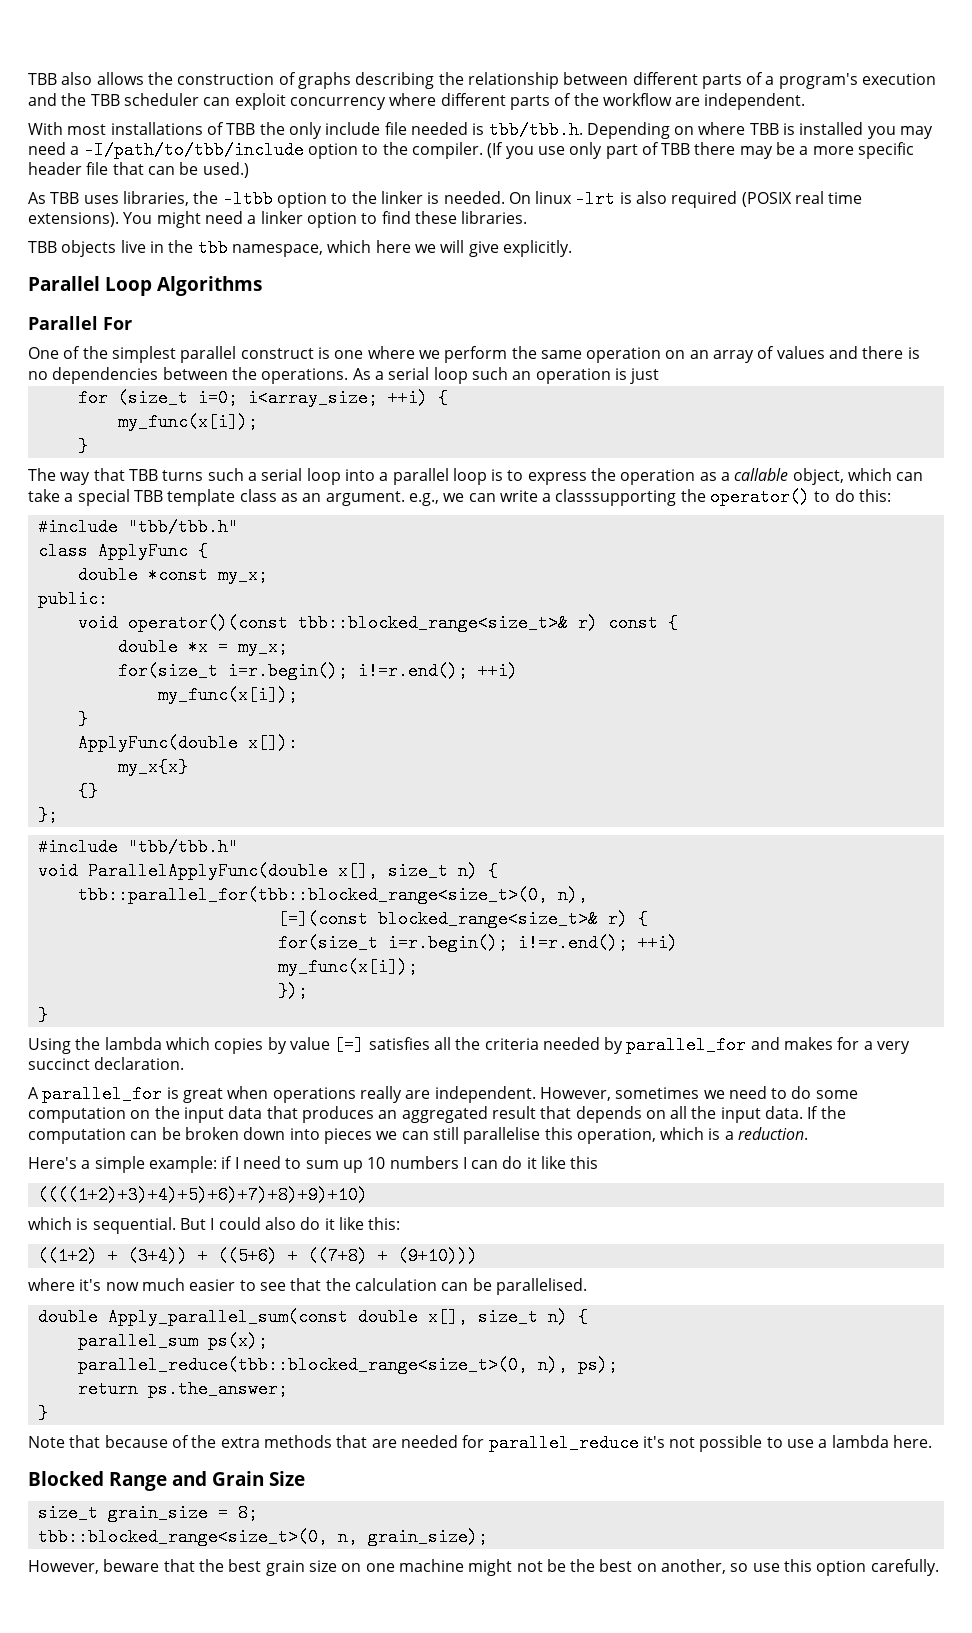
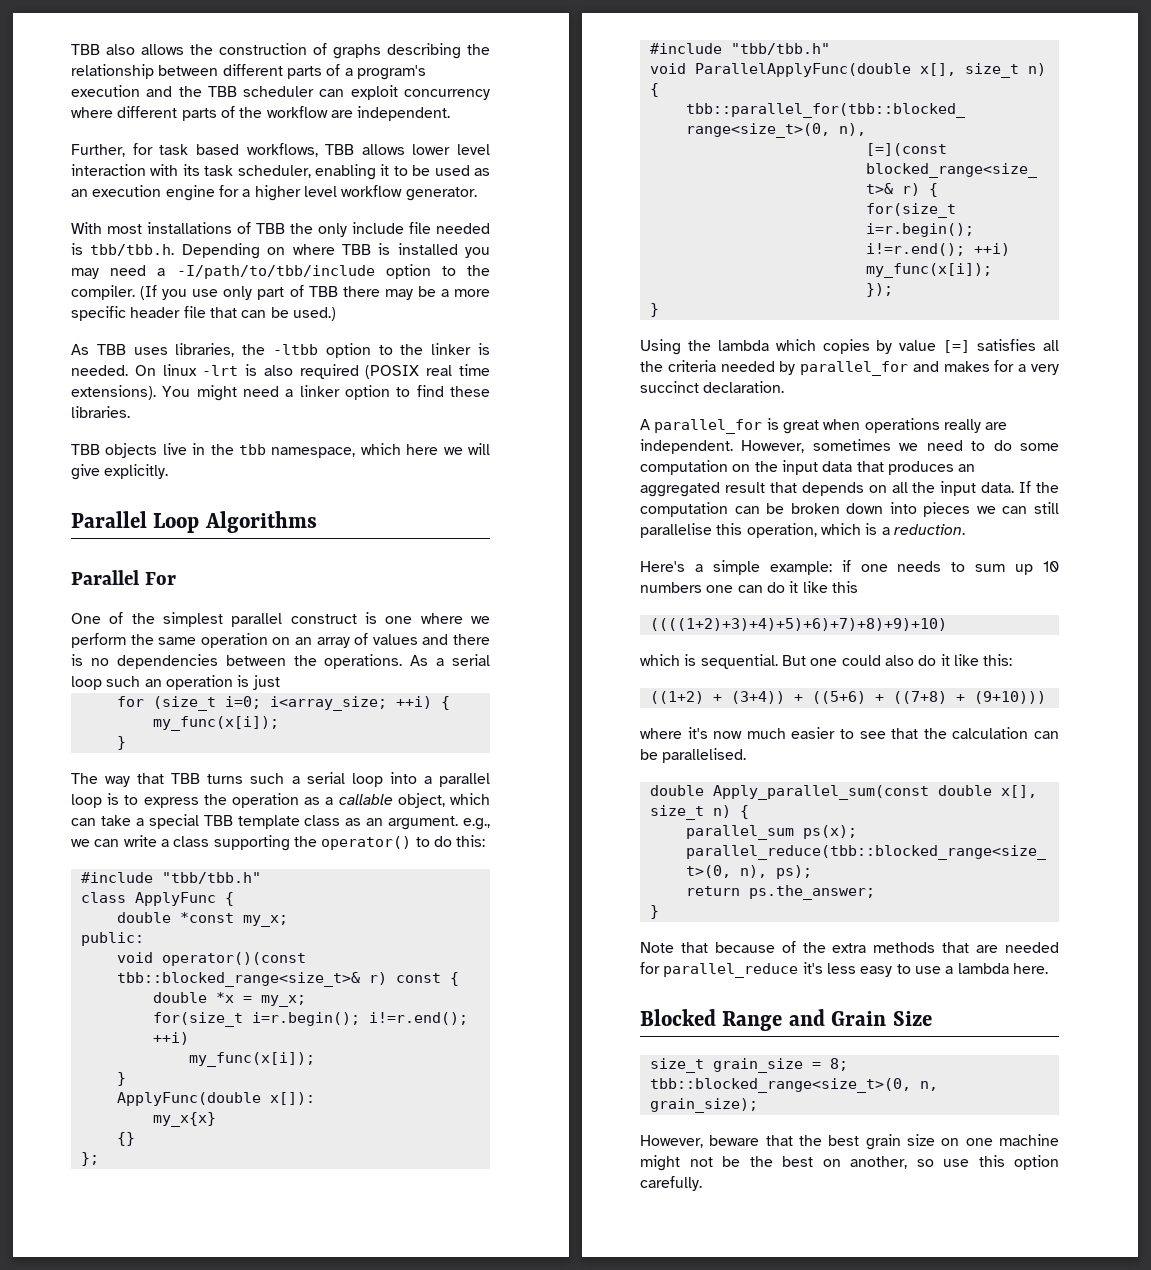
+ Further, for task based workflows, TBB allows lower level interaction with its task scheduler, enabling it to be used as an execution engine for a higher level workflow generator.
- The way that TBB turns such a serial loop into a parallel loop is to express the operation as a callable object, which can take a special TBB template class as an argument. e.g., we can write a classsupporting the operator() to do this:
+ The way that TBB turns such a serial loop into a parallel loop is to express the operation as a callable object, which can take a special TBB template class as an argument. e.g., we can write a class supporting the operator() to do this:
- Here's a simple example: if I need to sum up 10 numbers I can do it like this
+ Here's a simple example: if one needs to sum up 10 numbers one can do it like this
- But I could also do it like this:
+ But one could also do it like this:
- Note that because of the extra methods that are needed for parallel_reduce it's not possible to use a lambda here.
+ Note that because of the extra methods that are needed for parallel_reduce it's less easy to use a lambda here.

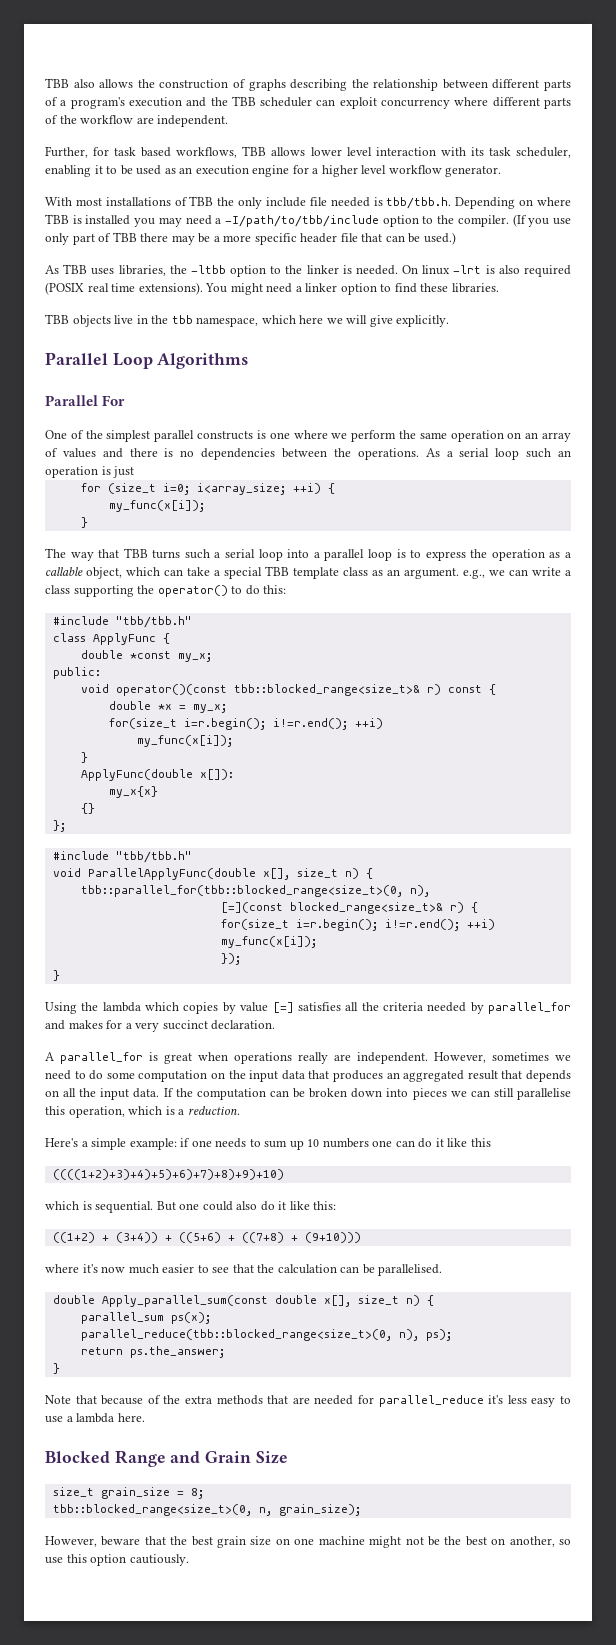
- One of the simplest parallel construct is one where we perform the same operation on an array of values and there is no dependencies between the operations.
+ One of the simplest parallel constructs is one where we perform the same operation on an array of values and there is no dependencies between the operations.
- However, beware that the best grain size on one machine might not be the best on another, so use this option carefully.
+ However, beware that the best grain size on one machine might not be the best on another, so use this option cautiously.

